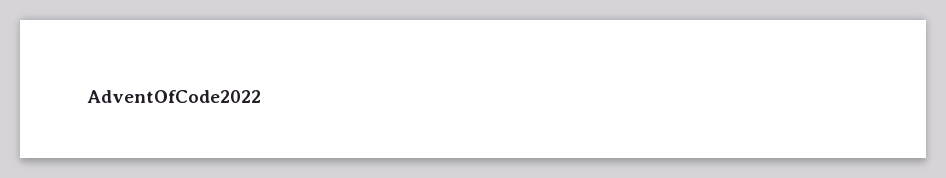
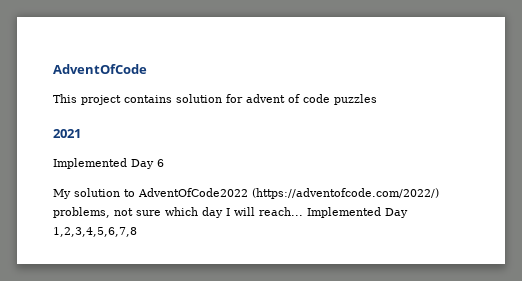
- AdventOfCode2022
+ AdventOfCode
+ This project contains solution for advent of code puzzles
+ 2021
+ Implemented Day 6
+ My solution to AdventOfCode2022 (https://adventofcode.com/2022/) problems, not sure which day I will reach... Implemented Day 1,2,3,4,5,6,7,8

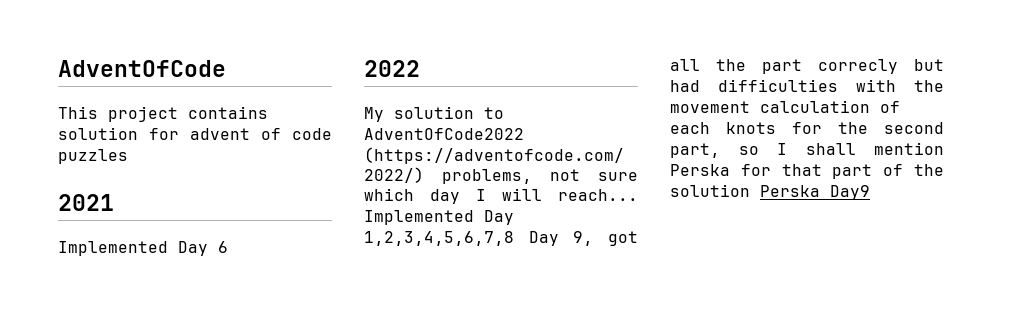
+ 2022
- Implemented Day 1,2,3,4,5,6,7,8
+ Implemented Day 1,2,3,4,5,6,7,8 Day 9, got all the part correcly but had difficulties with the movement calculation of each knots for the second part, so I shall mention Perska for that part of the solution Perska Day9

